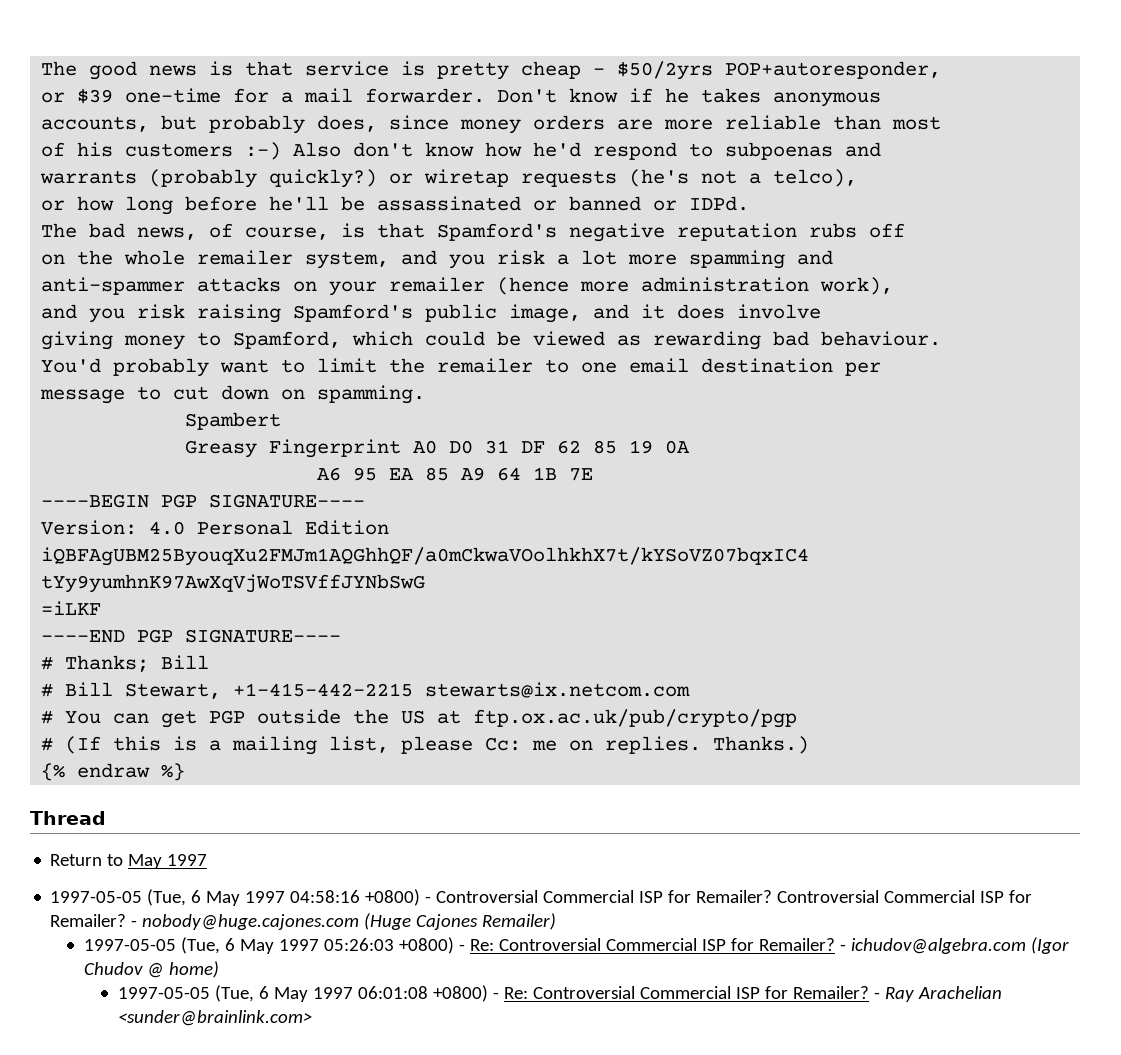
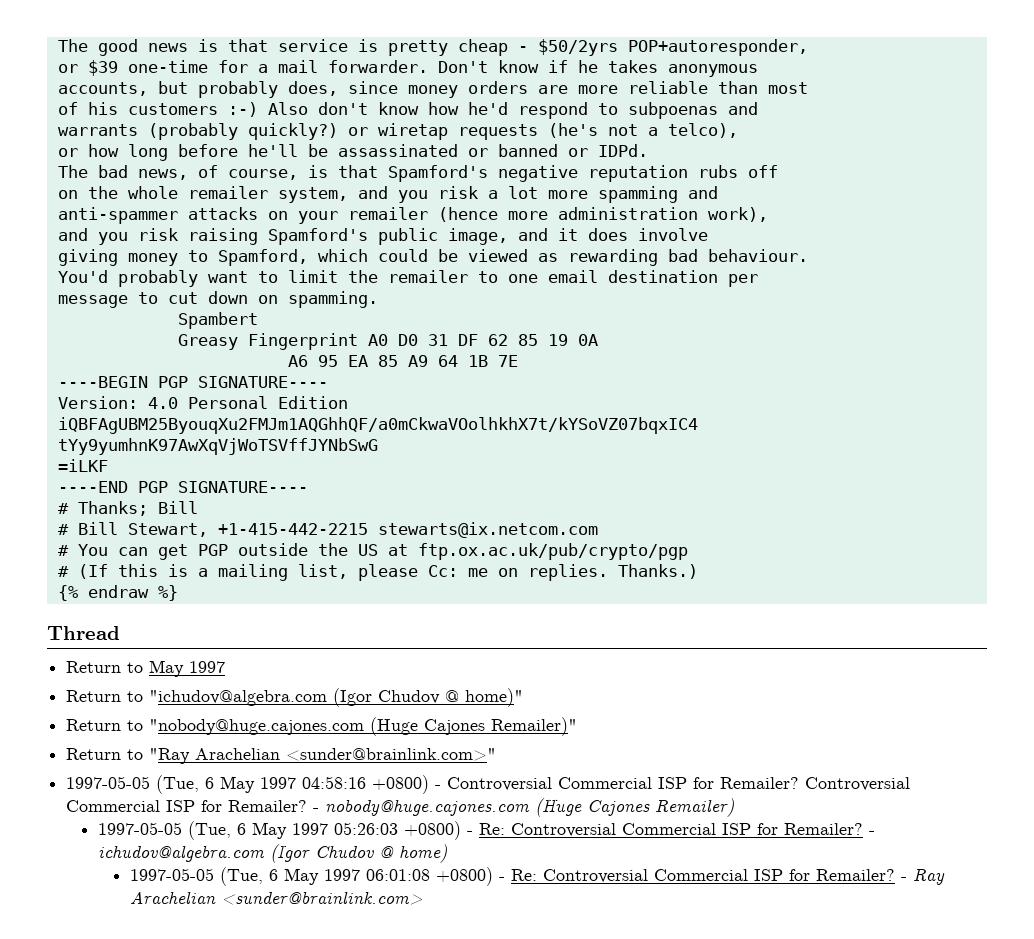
+ Return to "ichudov@algebra.com (Igor Chudov @ home)"
+ Return to "nobody@huge.cajones.com (Huge Cajones Remailer)"
+ Return to "Ray Arachelian <sunder@brainlink.com>"

